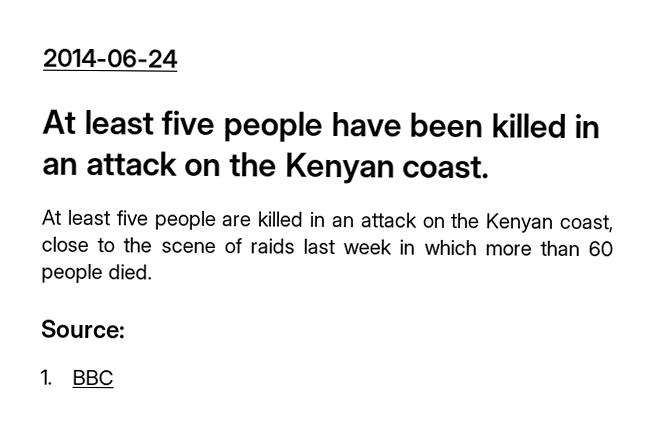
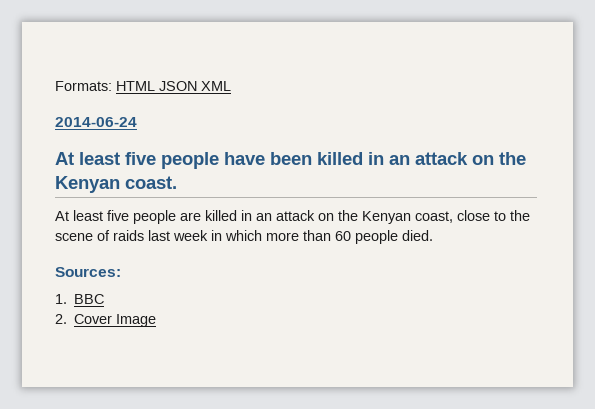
+ Formats: HTML JSON XML
- Source:
+ Sources:
+ 2. Cover Image

